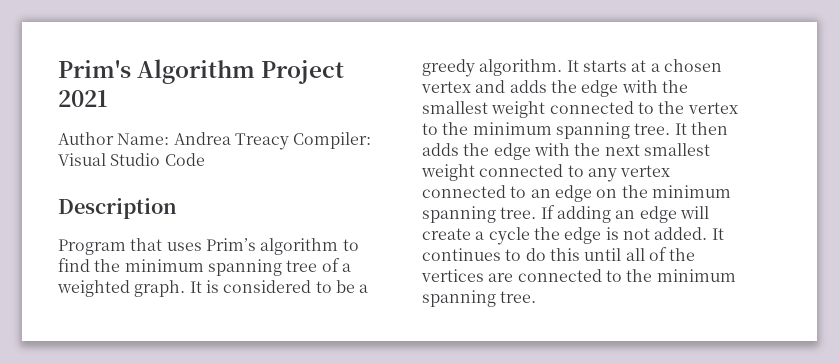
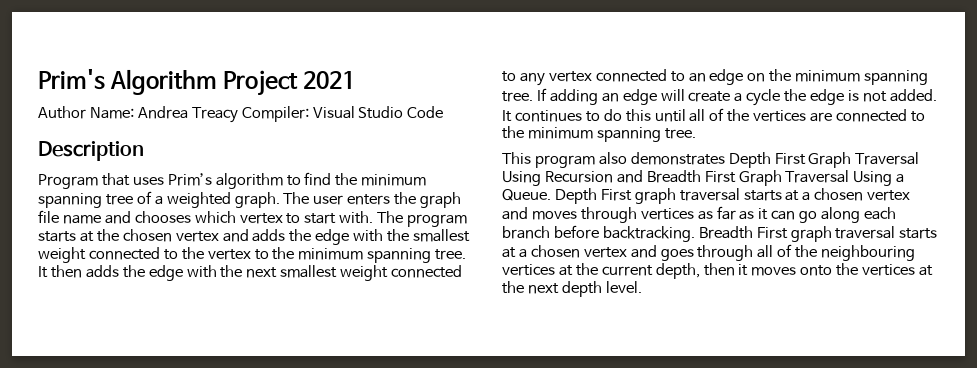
- It is considered to be a greedy algorithm. It starts at a chosen vertex and adds the edge with the smallest weight connected to the vertex to the minimum spanning tree.
+ The user enters the graph file name and chooses which vertex to start with. The program starts at the chosen vertex and adds the edge with the smallest weight connected to the vertex to the minimum spanning tree.
+ This program also demonstrates Depth First Graph Traversal Using Recursion and Breadth First Graph Traversal Using a Queue. Depth First graph traversal starts at a chosen vertex and moves through vertices as far as it can go along each branch before backtracking. Breadth First graph traversal starts at a chosen vertex and goes through all of the neighbouring vertices at the current depth, then it moves onto the vertices at the next depth level.

